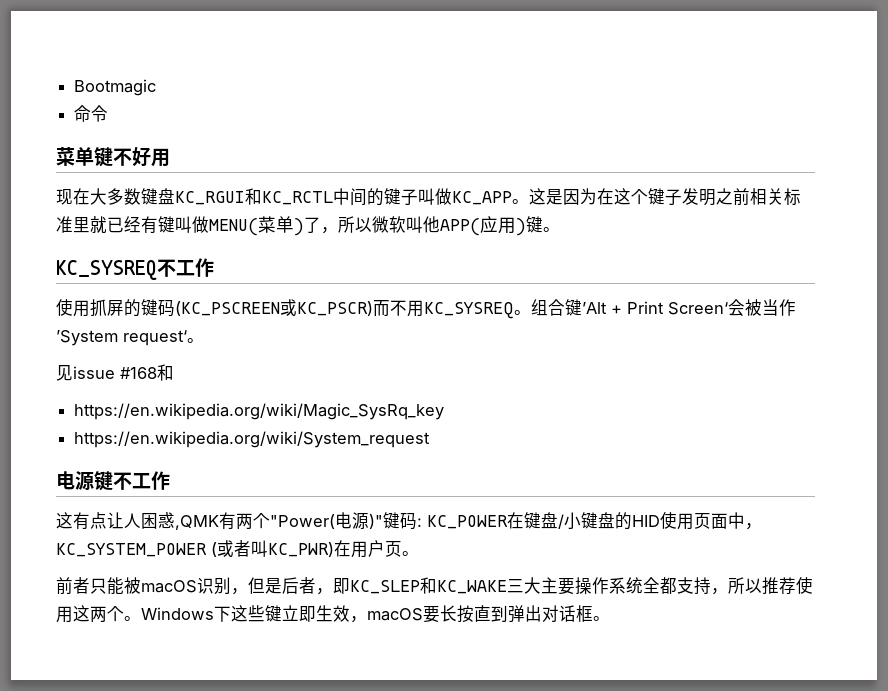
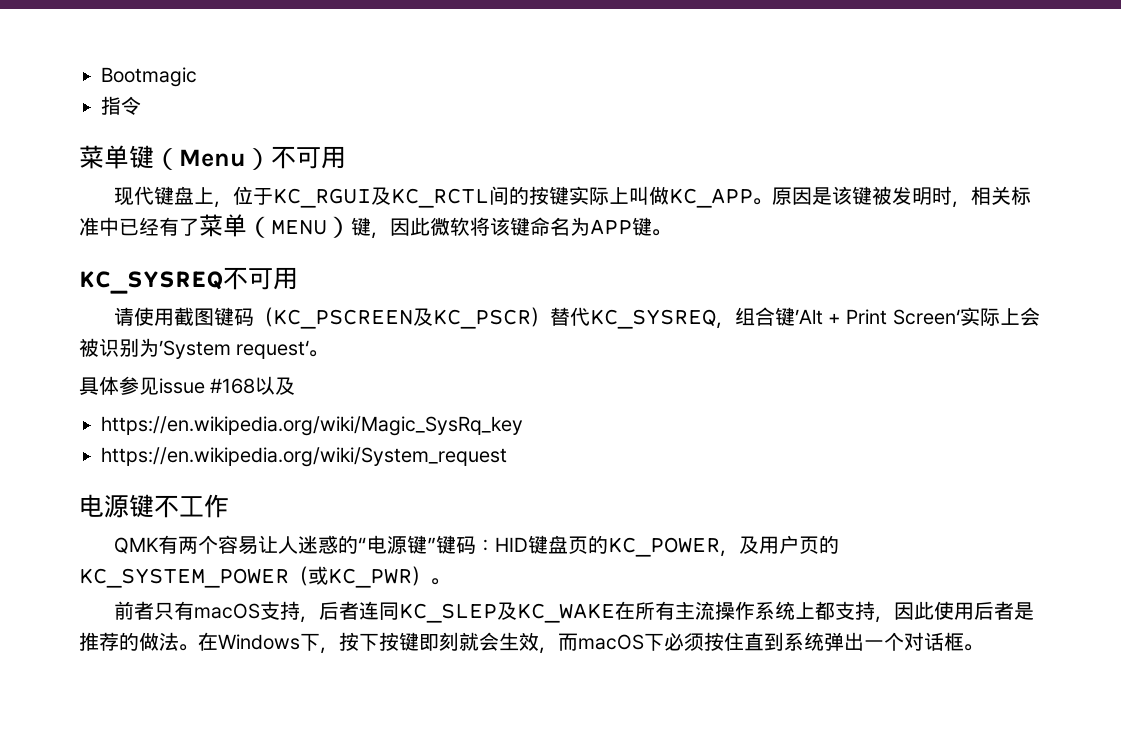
- 命令
+ 指令
- 菜单键不好用
- 现在大多数键盘KC_RGUI和KC_RCTL中间的键子叫做KC_APP。这是因为在这个键子发明之前相关标准里就已经有键叫做MENU(菜单)了，所以微软叫他APP(应用)键。
- KC_SYSREQ不工作
- 使用抓屏的键码(KC_PSCREEN或KC_PSCR)而不用KC_SYSREQ。组合键’Alt + Print Screen‘会被当作’System request‘。
+ 菜单键（Menu）不可用
+ 现代键盘上，位于KC_RGUI及KC_RCTL间的按键实际上叫做KC_APP。原因是该键被发明时，相关标准中已经有了菜单（MENU）键，因此微软将该键命名为APP键。
+ KC_SYSREQ不可用
+ 请使用截图键码（KC_PSCREEN及KC_PSCR）替代KC_SYSREQ，组合键’Alt + Print Screen‘实际上会被识别为’System request‘。
- 见issue #168和
+ 具体参见issue #168以及
- 这有点让人困惑,QMK有两个"Power(电源)"键码: KC_POWER在键盘/小键盘的HID使用页面中，KC_SYSTEM_POWER (或者叫KC_PWR)在用户页。
- 前者只能被macOS识别，但是后者，即KC_SLEP和KC_WAKE三大主要操作系统全都支持，所以推荐使用这两个。Windows下这些键立即生效，macOS要长按直到弹出对话框。
+ QMK有两个容易让人迷惑的“电源键”键码：HID键盘页的KC_POWER，及用户页的KC_SYSTEM_POWER（或KC_PWR）。
+ 前者只有macOS支持，后者连同KC_SLEP及KC_WAKE在所有主流操作系统上都支持，因此使用后者是推荐的做法。在Windows下，按下按键即刻就会生效，而macOS下必须按住直到系统弹出一个对话框。

